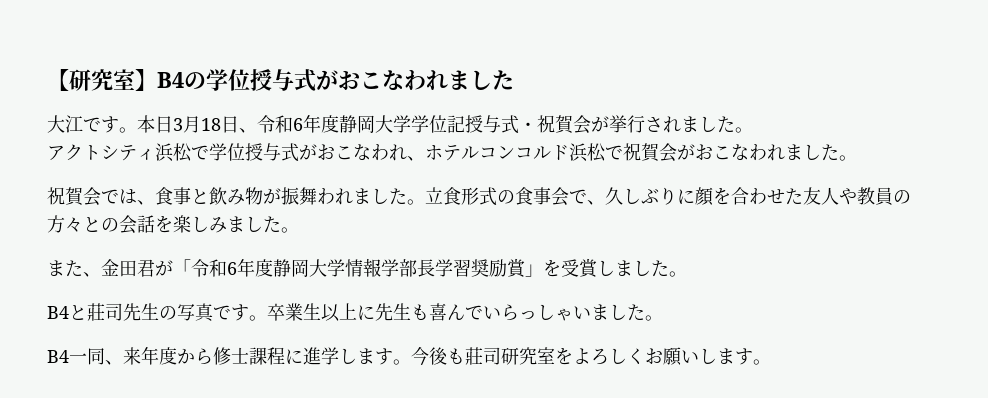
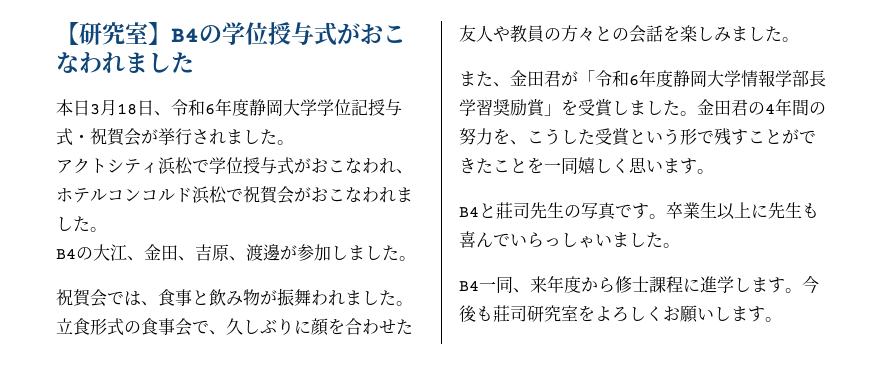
- 大江です。
+ B4の大江、金田、吉原、渡邊が参加しました。
+ 金田君の4年間の努力を、こうした受賞という形で残すことができたことを一同嬉しく思います。

